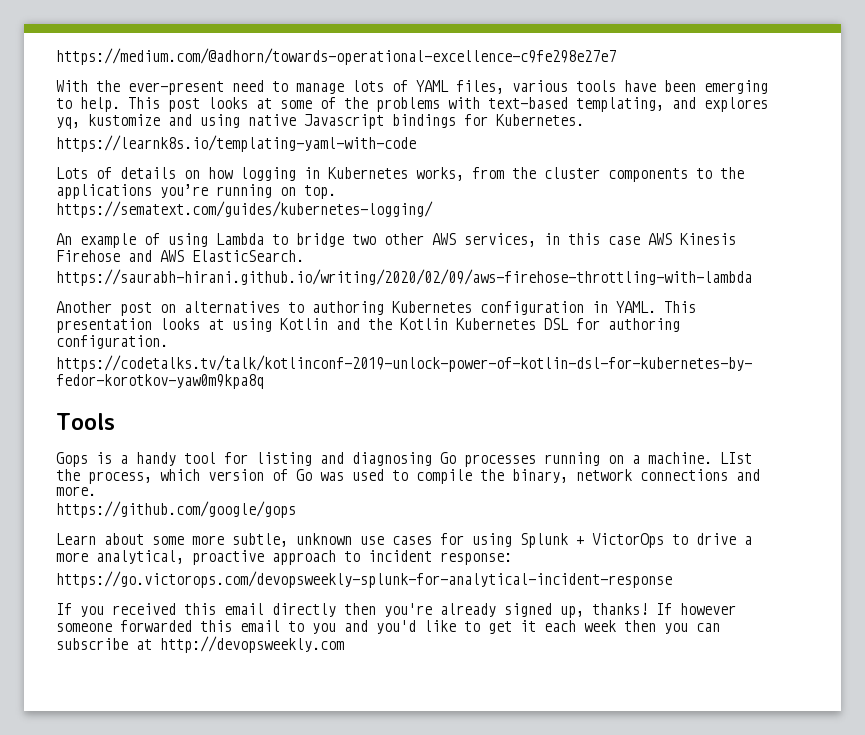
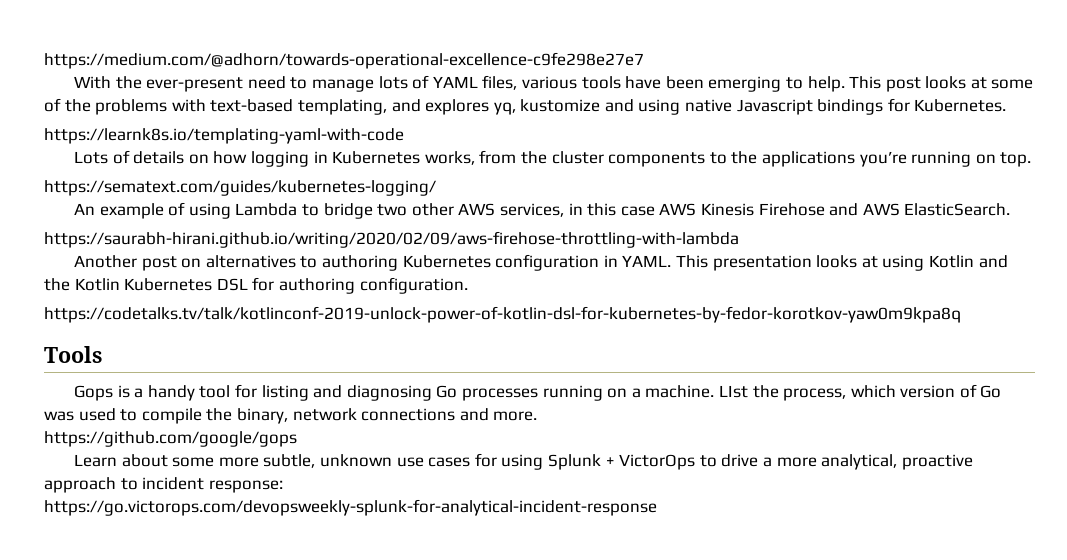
- If you received this email directly then you're already signed up, thanks! If however someone forwarded this email to you and you'd like to get it each week then you can subscribe at http://devopsweekly.com

